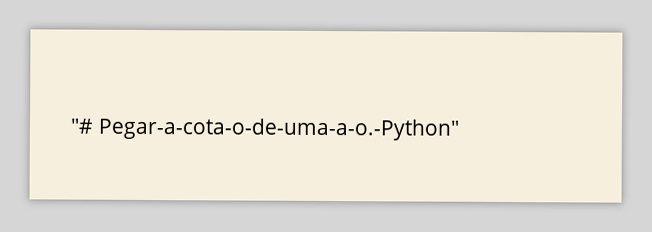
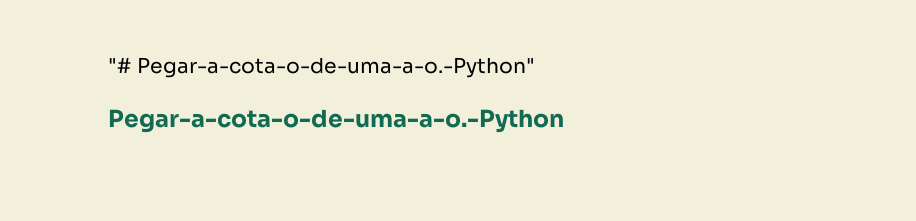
+ Pegar-a-cota-o-de-uma-a-o.-Python

